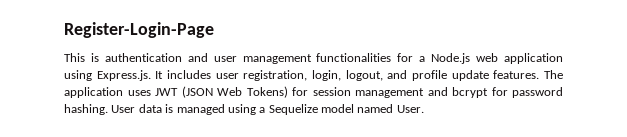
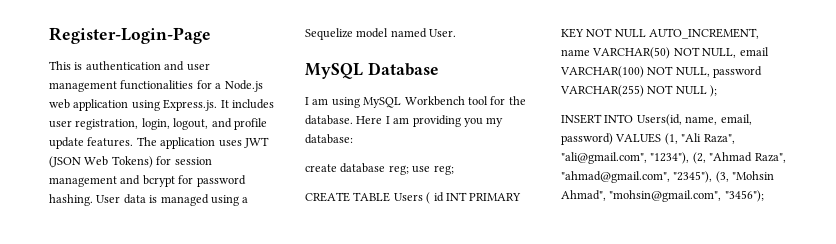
+ MySQL Database
+ I am using MySQL Workbench tool for the database. Here I am providing you my database:
+ create database reg; use reg;
+ CREATE TABLE Users ( id INT PRIMARY KEY NOT NULL AUTO_INCREMENT, name VARCHAR(50) NOT NULL, email VARCHAR(100) NOT NULL, password VARCHAR(255) NOT NULL );
+ INSERT INTO Users(id, name, email, password) VALUES (1, "Ali Raza", "ali@gmail.com", "1234"), (2, "Ahmad Raza", "ahmad@gmail.com", "2345"), (3, "Mohsin Ahmad", "mohsin@gmail.com", "3456");

